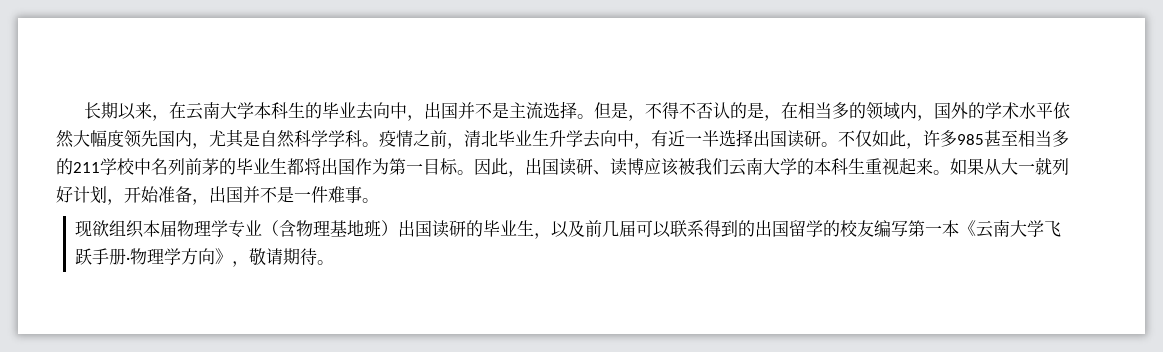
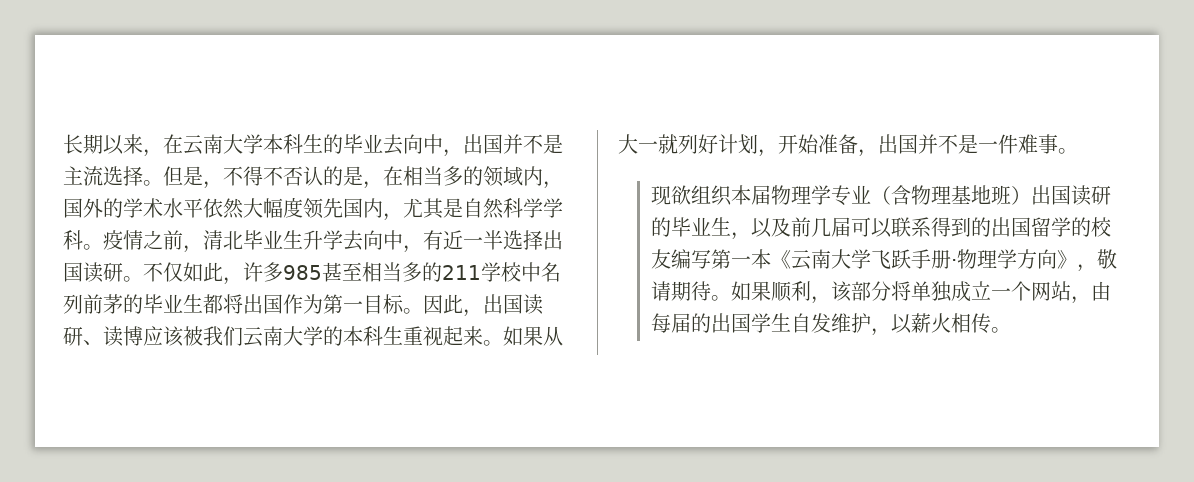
+ 如果顺利，该部分将单独成立一个网站，由每届的出国学生自发维护，以薪火相传。

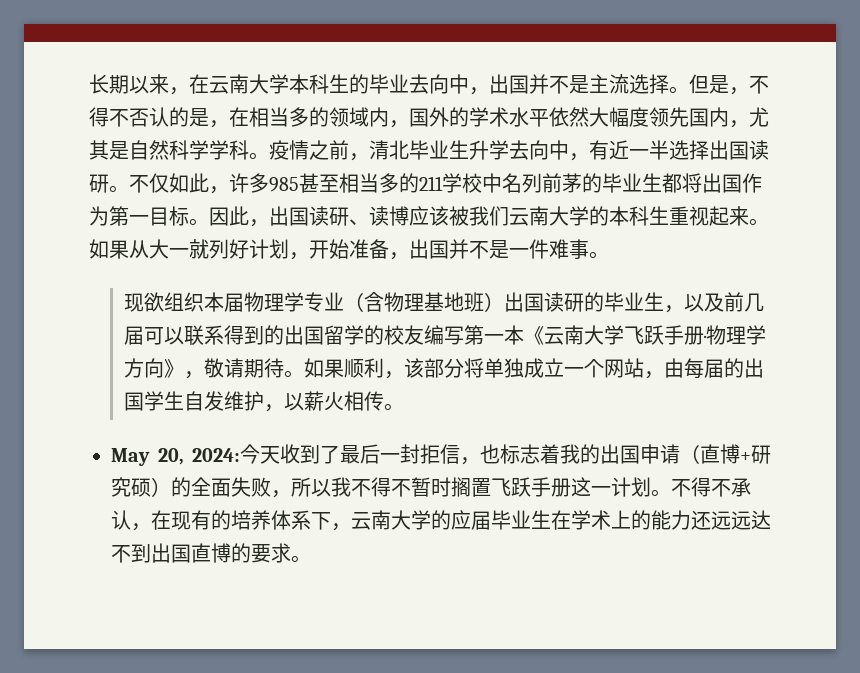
+ May 20, 2024:今天收到了最后一封拒信，也标志着我的出国申请（直博+研究硕）的全面失败，所以我不得不暂时搁置飞跃手册这一计划。不得不承认，在现有的培养体系下，云南大学的应届毕业生在学术上的能力还远远达不到出国直博的要求。

